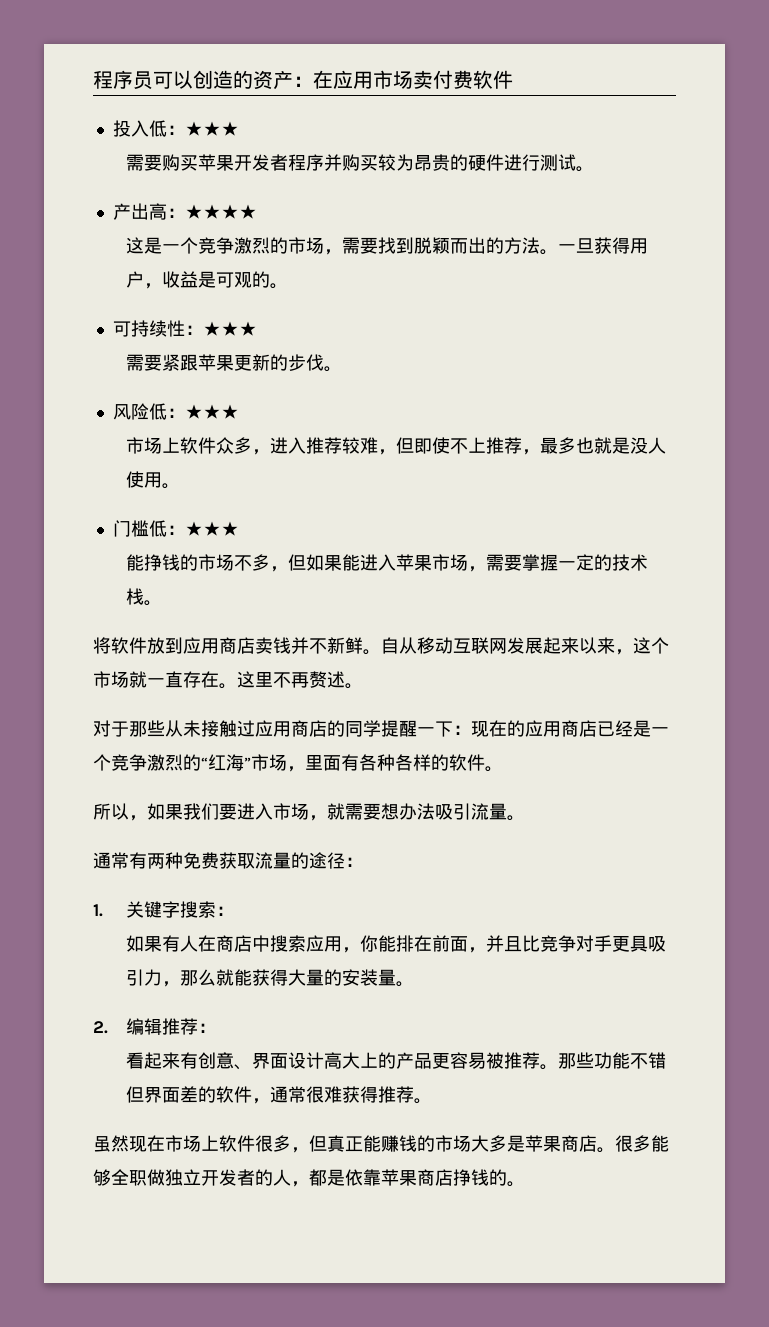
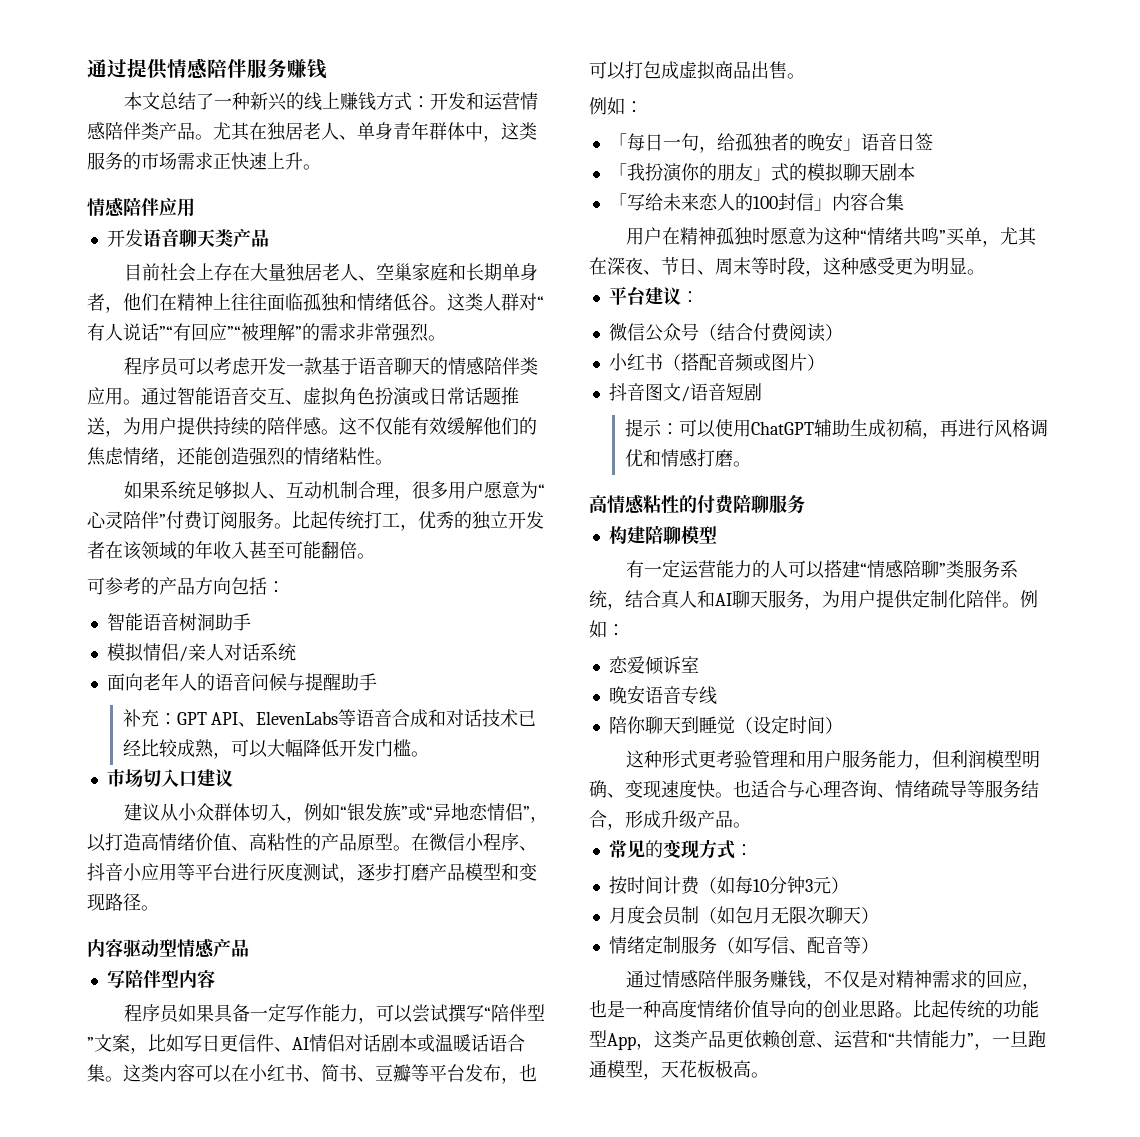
- 程序员可以创造的资产：在应用市场卖付费软件
- 投入低：★★★
- 需要购买苹果开发者程序并购买较为昂贵的硬件进行测试。
- 产出高：★★★★
- 这是一个竞争激烈的市场，需要找到脱颖而出的方法。一旦获得用户，收益是可观的。
- 可持续性：★★★
- 需要紧跟苹果更新的步伐。
- 风险低：★★★
- 市场上软件众多，进入推荐较难，但即使不上推荐，最多也就是没人使用。
- 门槛低：★★★
- 能挣钱的市场不多，但如果能进入苹果市场，需要掌握一定的技术栈。
- 将软件放到应用商店卖钱并不新鲜。自从移动互联网发展起来以来，这个市场就一直存在。这里不再赘述。
- 对于那些从未接触过应用商店的同学提醒一下：现在的应用商店已经是一个竞争激烈的“红海”市场，里面有各种各样的软件。
- 所以，如果我们要进入市场，就需要想办法吸引流量。
- 通常有两种免费获取流量的途径：
- 1.关键字搜索：
- 如果有人在商店中搜索应用，你能排在前面，并且比竞争对手更具吸引力，那么就能获得大量的安装量。
- 2.编辑推荐：
- 看起来有创意、界面设计高大上的产品更容易被推荐。那些功能不错但界面差的软件，通常很难获得推荐。
- 虽然现在市场上软件很多，但真正能赚钱的市场大多是苹果商店。很多能够全职做独立开发者的人，都是依靠苹果商店挣钱的。
+ 通过提供情感陪伴服务赚钱
+ 本文总结了一种新兴的线上赚钱方式：开发和运营情感陪伴类产品。尤其在独居老人、单身青年群体中，这类服务的市场需求正快速上升。
+ 情感陪伴应用
+ 开发语音聊天类产品
+ 目前社会上存在大量独居老人、空巢家庭和长期单身者，他们在精神上往往面临孤独和情绪低谷。这类人群对“有人说话”“有回应”“被理解”的需求非常强烈。
+ 程序员可以考虑开发一款基于语音聊天的情感陪伴类应用。通过智能语音交互、虚拟角色扮演或日常话题推送，为用户提供持续的陪伴感。这不仅能有效缓解他们的焦虑情绪，还能创造强烈的情绪粘性。
+ 如果系统足够拟人、互动机制合理，很多用户愿意为“心灵陪伴”付费订阅服务。比起传统打工，优秀的独立开发者在该领域的年收入甚至可能翻倍。
+ 可参考的产品方向包括：
+ 智能语音树洞助手
+ 模拟情侣/亲人对话系统
+ 面向老年人的语音问候与提醒助手
+ 补充：GPT API、ElevenLabs等语音合成和对话技术已经比较成熟，可以大幅降低开发门槛。
+ 市场切入口建议
+ 建议从小众群体切入，例如“银发族”或“异地恋情侣”，以打造高情绪价值、高粘性的产品原型。在微信小程序、抖音小应用等平台进行灰度测试，逐步打磨产品模型和变现路径。
+ 内容驱动型情感产品
+ 写陪伴型内容
+ 程序员如果具备一定写作能力，可以尝试撰写“陪伴型”文案，比如写日更信件、AI情侣对话剧本或温暖话语合集。这类内容可以在小红书、简书、豆瓣等平台发布，也可以打包成虚拟商品出售。
+ 例如：
+ 「每日一句，给孤独者的晚安」语音日签
+ 「我扮演你的朋友」式的模拟聊天剧本
+ 「写给未来恋人的100封信」内容合集
+ 用户在精神孤独时愿意为这种“情绪共鸣”买单，尤其在深夜、节日、周末等时段，这种感受更为明显。
+ 平台建议：
+ 微信公众号（结合付费阅读）
+ 小红书（搭配音频或图片）
+ 抖音图文/语音短剧
+ 提示：可以使用ChatGPT辅助生成初稿，再进行风格调优和情感打磨。
+ 高情感粘性的付费陪聊服务
+ 构建陪聊模型
+ 有一定运营能力的人可以搭建“情感陪聊”类服务系统，结合真人和AI聊天服务，为用户提供定制化陪伴。例如：
+ 恋爱倾诉室
+ 晚安语音专线
+ 陪你聊天到睡觉（设定时间）
+ 这种形式更考验管理和用户服务能力，但利润模型明确、变现速度快。也适合与心理咨询、情绪疏导等服务结合，形成升级产品。
+ 常见的变现方式：
+ 按时间计费（如每10分钟3元）
+ 月度会员制（如包月无限次聊天）
+ 情绪定制服务（如写信、配音等）
+ 通过情感陪伴服务赚钱，不仅是对精神需求的回应，也是一种高度情绪价值导向的创业思路。比起传统的功能型App，这类产品更依赖创意、运营和“共情能力”，一旦跑通模型，天花板极高。

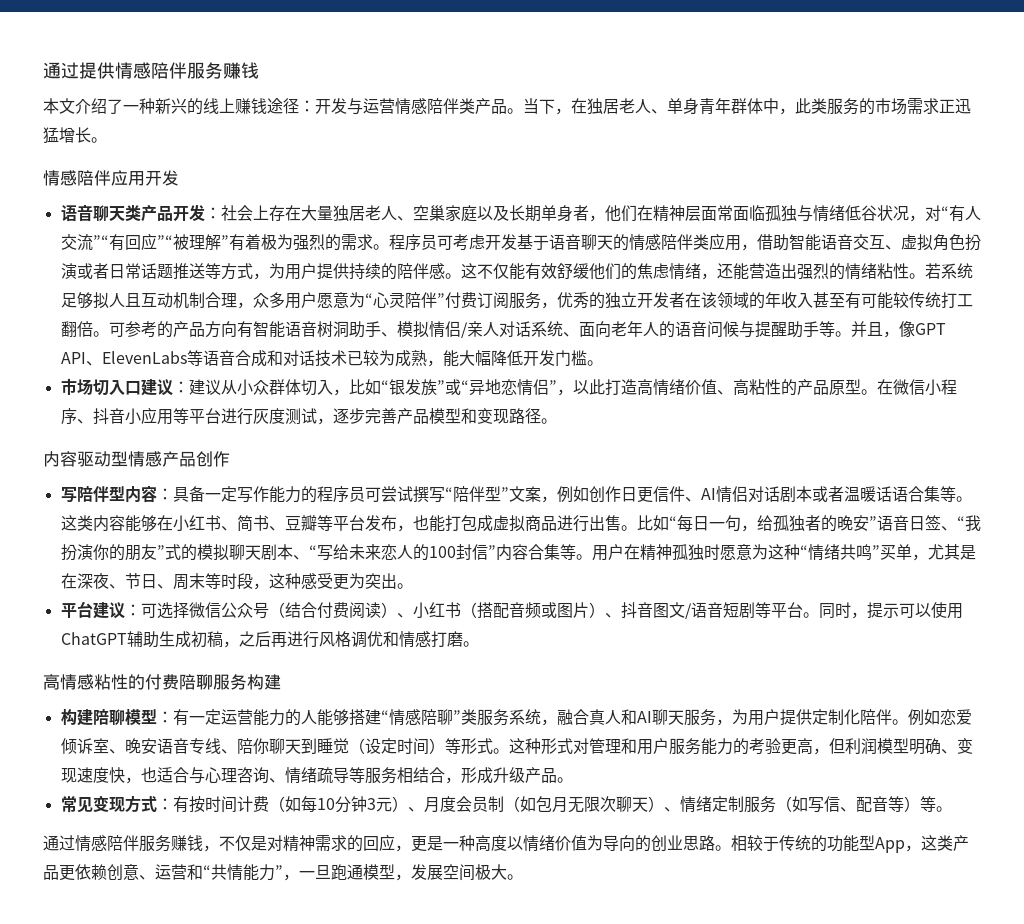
- 本文总结了一种新兴的线上赚钱方式：开发和运营情感陪伴类产品。
+ 本文介绍了一种新兴的线上赚钱途径：开发与运营情感陪伴类产品。
- 尤其在独居老人、单身青年群体中，这类服务的市场需求正快速上升。
+ 当下，在独居老人、单身青年群体中，此类服务的市场需求正迅猛增长。
- 情感陪伴应用
- 开发语音聊天类产品
- 目前社会上存在大量独居老人、空巢家庭和长期单身者，他们在精神上往往面临孤独和情绪低谷。这类人群对“有人说话”“有回应”“被理解”的需求非常强烈。
- 程序员可以考虑开发一款基于语音聊天的情感陪伴类应用。通过智能语音交互、虚拟角色扮演或日常话题推送，为用户提供持续的陪伴感。
+ 情感陪伴应用开发
+ 语音聊天类产品开发：社会上存在大量独居老人、空巢家庭以及长期单身者，他们在精神层面常面临孤独与情绪低谷状况，对“有人交流”“有回应”“被理解”有着极为强烈的需求。程序员可考虑开发基于语音聊天的情感陪伴类应用，借助智能语音交互、虚拟角色扮演或者日常话题推送等方式，为用户提供持续的陪伴感。
- 这不仅能有效缓解他们的焦虑情绪，还能创造强烈的情绪粘性。
- 如果系统足够拟人、互动机制合理，很多用户愿意为“心灵陪伴”付费订阅服务。比起传统打工，优秀的独立开发者在该领域的年收入甚至可能翻倍。
- 可参考的产品方向包括：
- 智能语音树洞助手
- 模拟情侣/亲人对话系统
- 面向老年人的语音问候与提醒助手
- 补充：GPT API、ElevenLabs等语音合成和对话技术已经比较成熟，可以大幅降低开发门槛。
+ 这不仅能有效舒缓他们的焦虑情绪，还能营造出强烈的情绪粘性。若系统足够拟人且互动机制合理，众多用户愿意为“心灵陪伴”付费订阅服务，优秀的独立开发者在该领域的年收入甚至有可能较传统打工翻倍。可参考的产品方向有智能语音树洞助手、模拟情侣/亲人对话系统、面向老年人的语音问候与提醒助手等。并且，像GPT API、ElevenLabs等语音合成和对话技术已较为成熟，能大幅降低开发门槛。
- 市场切入口建议
- 建议从小众群体切入，例如“银发族”或“异地恋情侣”，以打造高情绪价值、高粘性的产品原型。
+ 市场切入口建议：建议从小众群体切入，比如“银发族”或“异地恋情侣”，以此打造高情绪价值、高粘性的产品原型。
- 在微信小程序、抖音小应用等平台进行灰度测试，逐步打磨产品模型和变现路径。
+ 在微信小程序、抖音小应用等平台进行灰度测试，逐步完善产品模型和变现路径。
- 内容驱动型情感产品
+ 内容驱动型情感产品创作
- 写陪伴型内容
- 程序员如果具备一定写作能力，可以尝试撰写“陪伴型”文案，比如写日更信件、AI情侣对话剧本或温暖话语合集。
+ 写陪伴型内容：具备一定写作能力的程序员可尝试撰写“陪伴型”文案，例如创作日更信件、AI情侣对话剧本或者温暖话语合集等。
- 这类内容可以在小红书、简书、豆瓣等平台发布，也可以打包成虚拟商品出售。
- 例如：
- 「每日一句，给孤独者的晚安」语音日签
- 「我扮演你的朋友」式的模拟聊天剧本
- 「写给未来恋人的100封信」内容合集
- 用户在精神孤独时愿意为这种“情绪共鸣”买单，尤其在深夜、节日、周末等时段，这种感受更为明显。
+ 这类内容能够在小红书、简书、豆瓣等平台发布，也能打包成虚拟商品进行出售。比如“每日一句，给孤独者的晚安”语音日签、“我扮演你的朋友”式的模拟聊天剧本、“写给未来恋人的100封信”内容合集等。用户在精神孤独时愿意为这种“情绪共鸣”买单，尤其是在深夜、节日、周末等时段，这种感受更为突出。
- 平台建议：
- 微信公众号（结合付费阅读）
- 小红书（搭配音频或图片）
- 抖音图文/语音短剧
- 提示：可以使用ChatGPT辅助生成初稿，再进行风格调优和情感打磨。
+ 平台建议：可选择微信公众号（结合付费阅读）、小红书（搭配音频或图片）、抖音图文/语音短剧等平台。同时，提示可以使用ChatGPT辅助生成初稿，之后再进行风格调优和情感打磨。
- 高情感粘性的付费陪聊服务
+ 高情感粘性的付费陪聊服务构建
- 构建陪聊模型
- 有一定运营能力的人可以搭建“情感陪聊”类服务系统，结合真人和AI聊天服务，为用户提供定制化陪伴。例如：
- 恋爱倾诉室
- 晚安语音专线
- 陪你聊天到睡觉（设定时间）
- 这种形式更考验管理和用户服务能力，但利润模型明确、变现速度快。也适合与心理咨询、情绪疏导等服务结合，形成升级产品。
+ 构建陪聊模型：有一定运营能力的人能够搭建“情感陪聊”类服务系统，融合真人和AI聊天服务，为用户提供定制化陪伴。例如恋爱倾诉室、晚安语音专线、陪你聊天到睡觉（设定时间）等形式。这种形式对管理和用户服务能力的考验更高，但利润模型明确、变现速度快，也适合与心理咨询、情绪疏导等服务相结合，形成升级产品。
- 常见的变现方式：
- 按时间计费（如每10分钟3元）
- 月度会员制（如包月无限次聊天）
- 情绪定制服务（如写信、配音等）
+ 常见变现方式：有按时间计费（如每10分钟3元）、月度会员制（如包月无限次聊天）、情绪定制服务（如写信、配音等）等。
- 通过情感陪伴服务赚钱，不仅是对精神需求的回应，也是一种高度情绪价值导向的创业思路。
+ 通过情感陪伴服务赚钱，不仅是对精神需求的回应，更是一种高度以情绪价值为导向的创业思路。
- 比起传统的功能型App，这类产品更依赖创意、运营和“共情能力”，一旦跑通模型，天花板极高。
+ 相较于传统的功能型App，这类产品更依赖创意、运营和“共情能力”，一旦跑通模型，发展空间极大。

